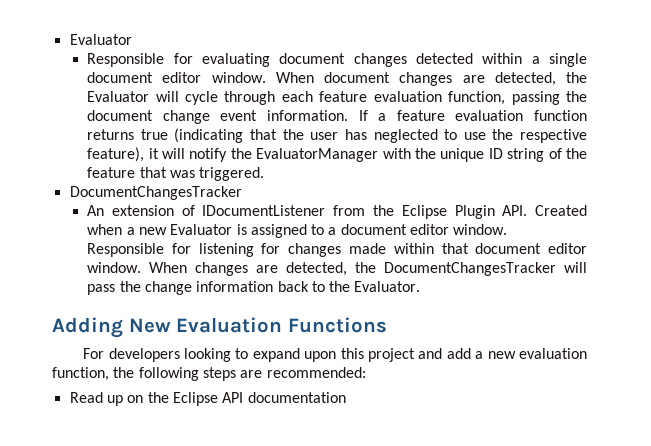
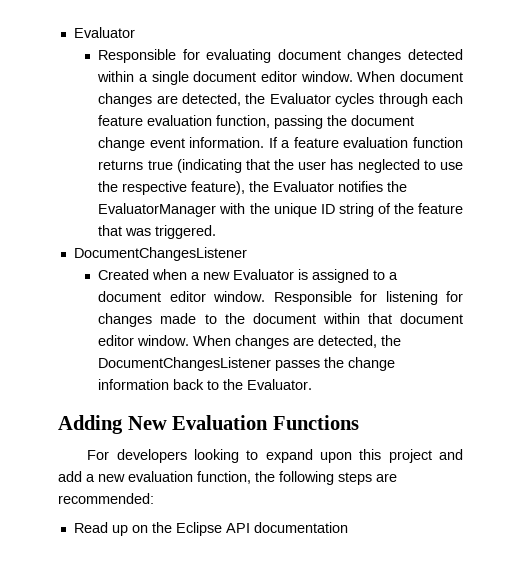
- When document changes are detected, the Evaluator will cycle through each feature evaluation function, passing the document change event information.
+ When document changes are detected, the Evaluator cycles through each feature evaluation function, passing the document change event information.
- If a feature evaluation function returns true (indicating that the user has neglected to use the respective feature), it will notify the EvaluatorManager with the unique ID string of the feature that was triggered.
- DocumentChangesTracker
- An extension of IDocumentListener from the Eclipse Plugin API. Created when a new Evaluator is assigned to a document editor window.
+ If a feature evaluation function returns true (indicating that the user has neglected to use the respective feature), the Evaluator notifies the EvaluatorManager with the unique ID string of the feature that was triggered.
+ DocumentChangesListener
+ Created when a new Evaluator is assigned to a document editor window.
- Responsible for listening for changes made within that document editor window.
+ Responsible for listening for changes made to the document within that document editor window.
- When changes are detected, the DocumentChangesTracker will pass the change information back to the Evaluator.
+ When changes are detected, the DocumentChangesListener passes the change information back to the Evaluator.

